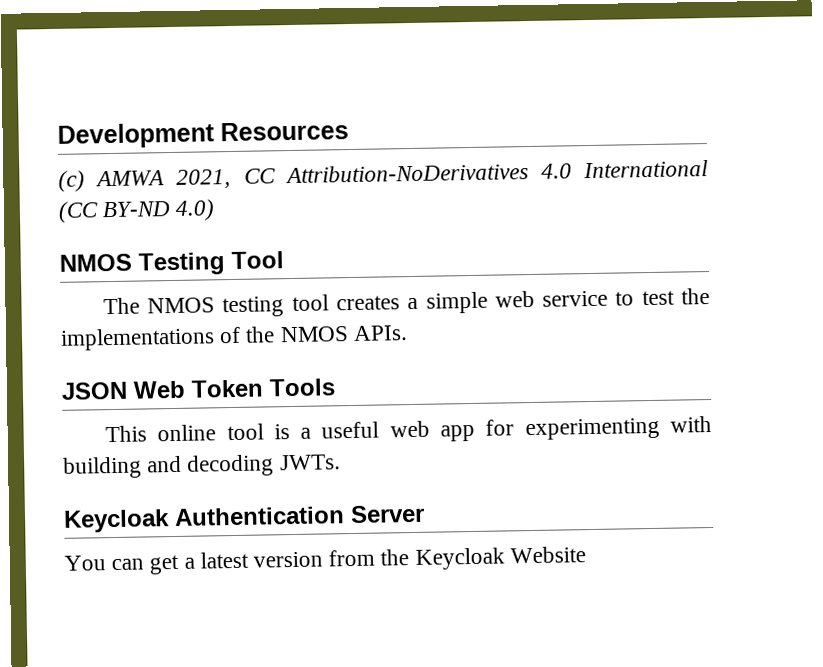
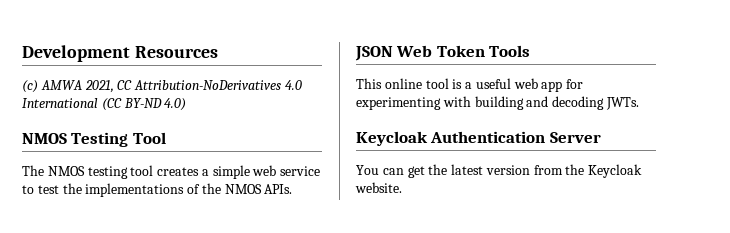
- You can get a latest version from the Keycloak Website
+ You can get the latest version from the Keycloak website.

